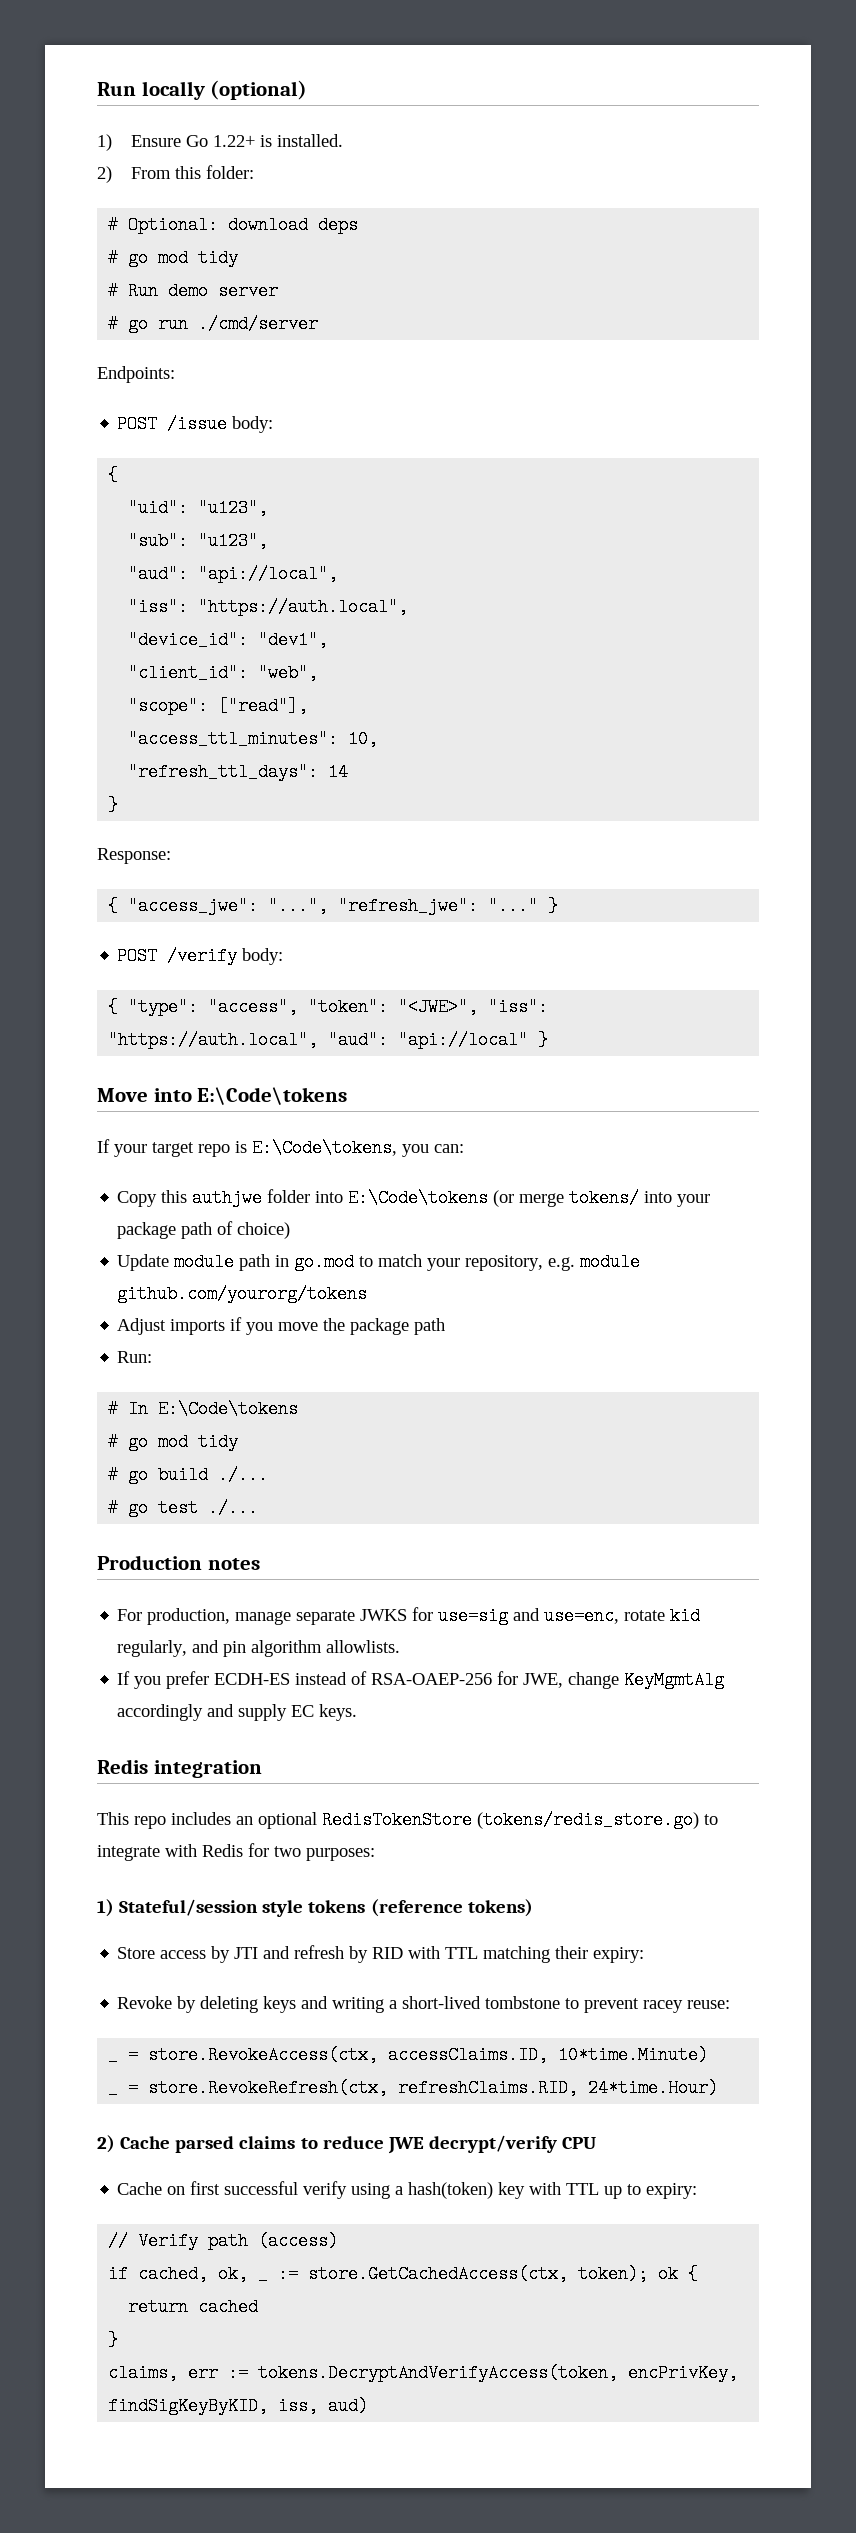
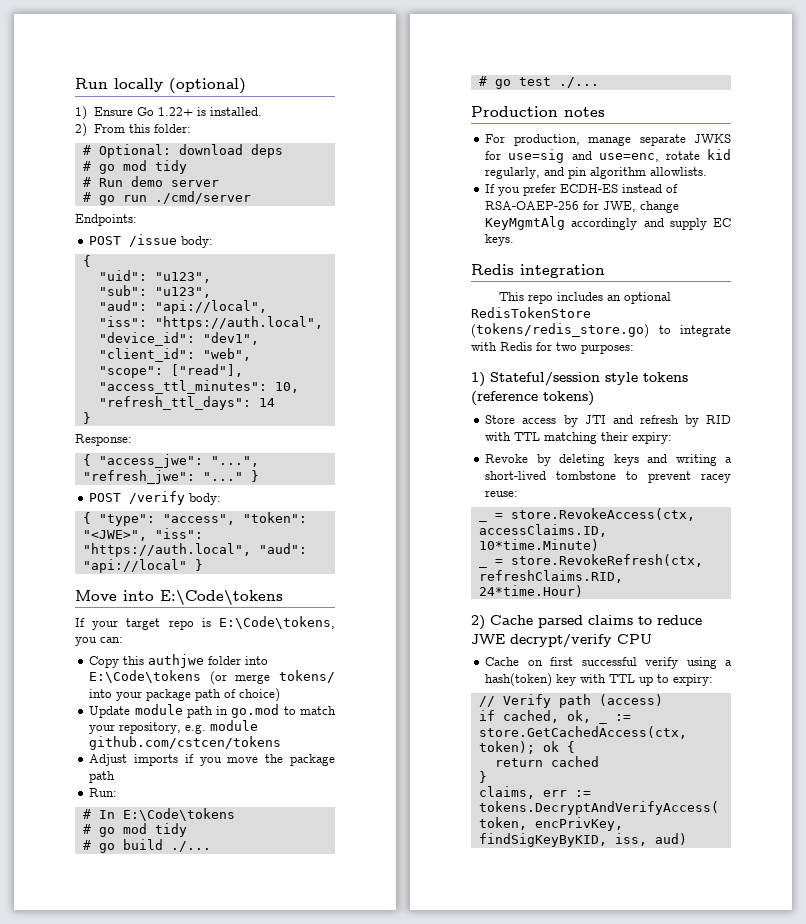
- Update module path in go.mod to match your repository, e.g. module github.com/yourorg/tokens
+ Update module path in go.mod to match your repository, e.g. module github.com/cstcen/tokens

